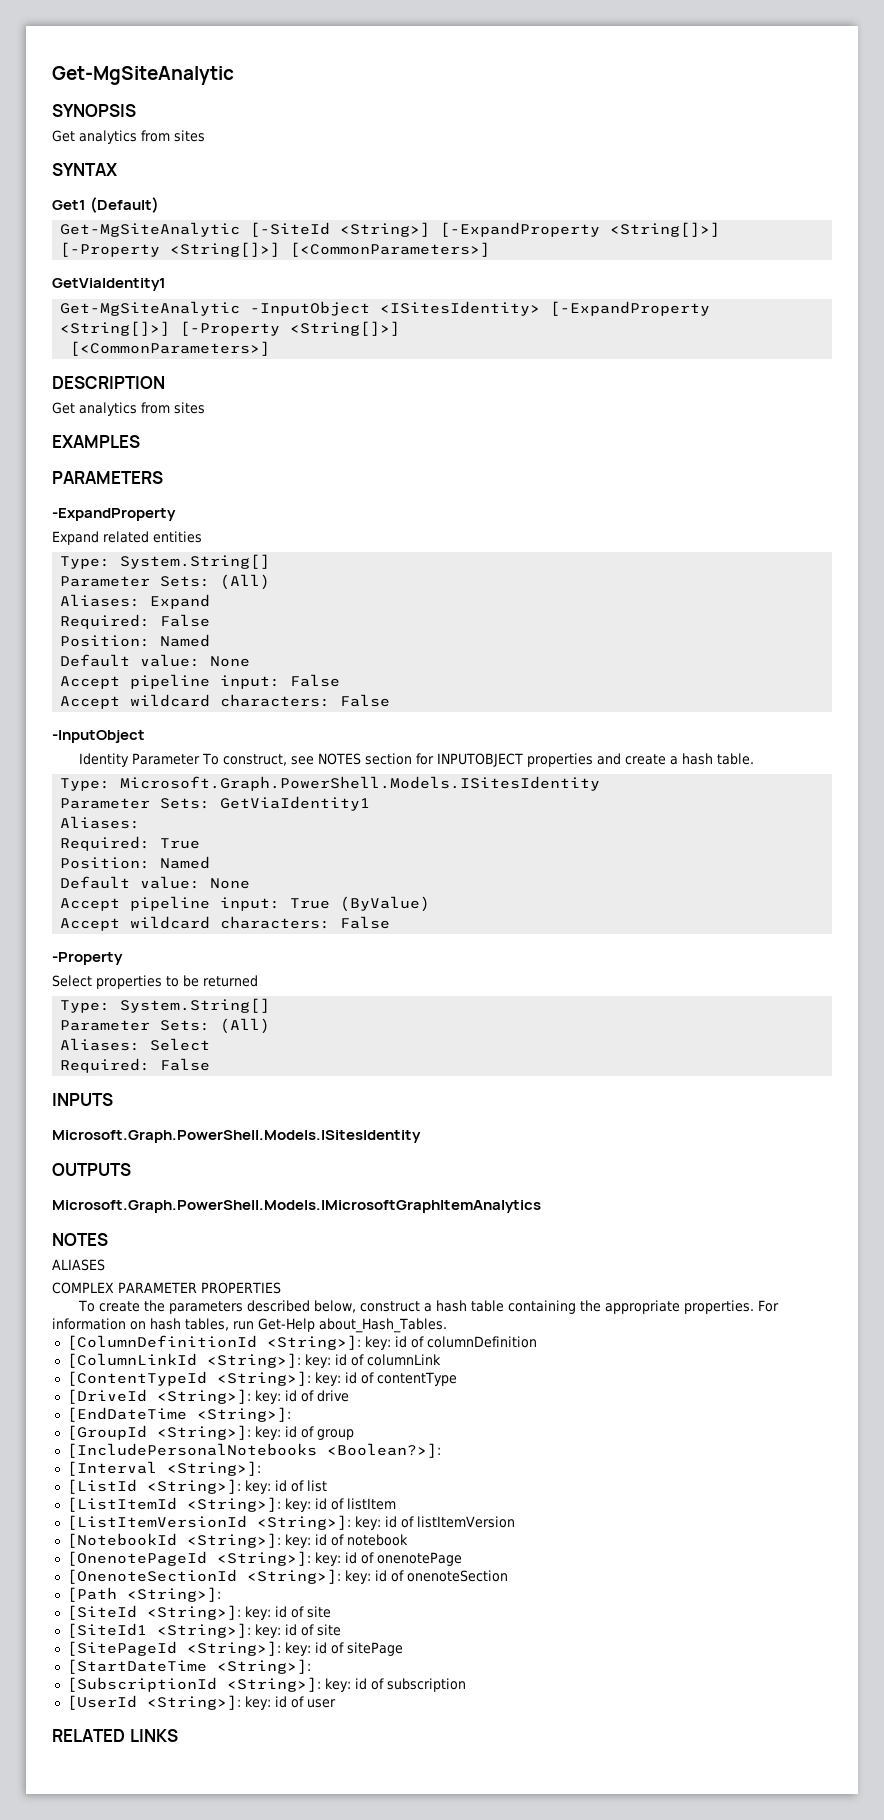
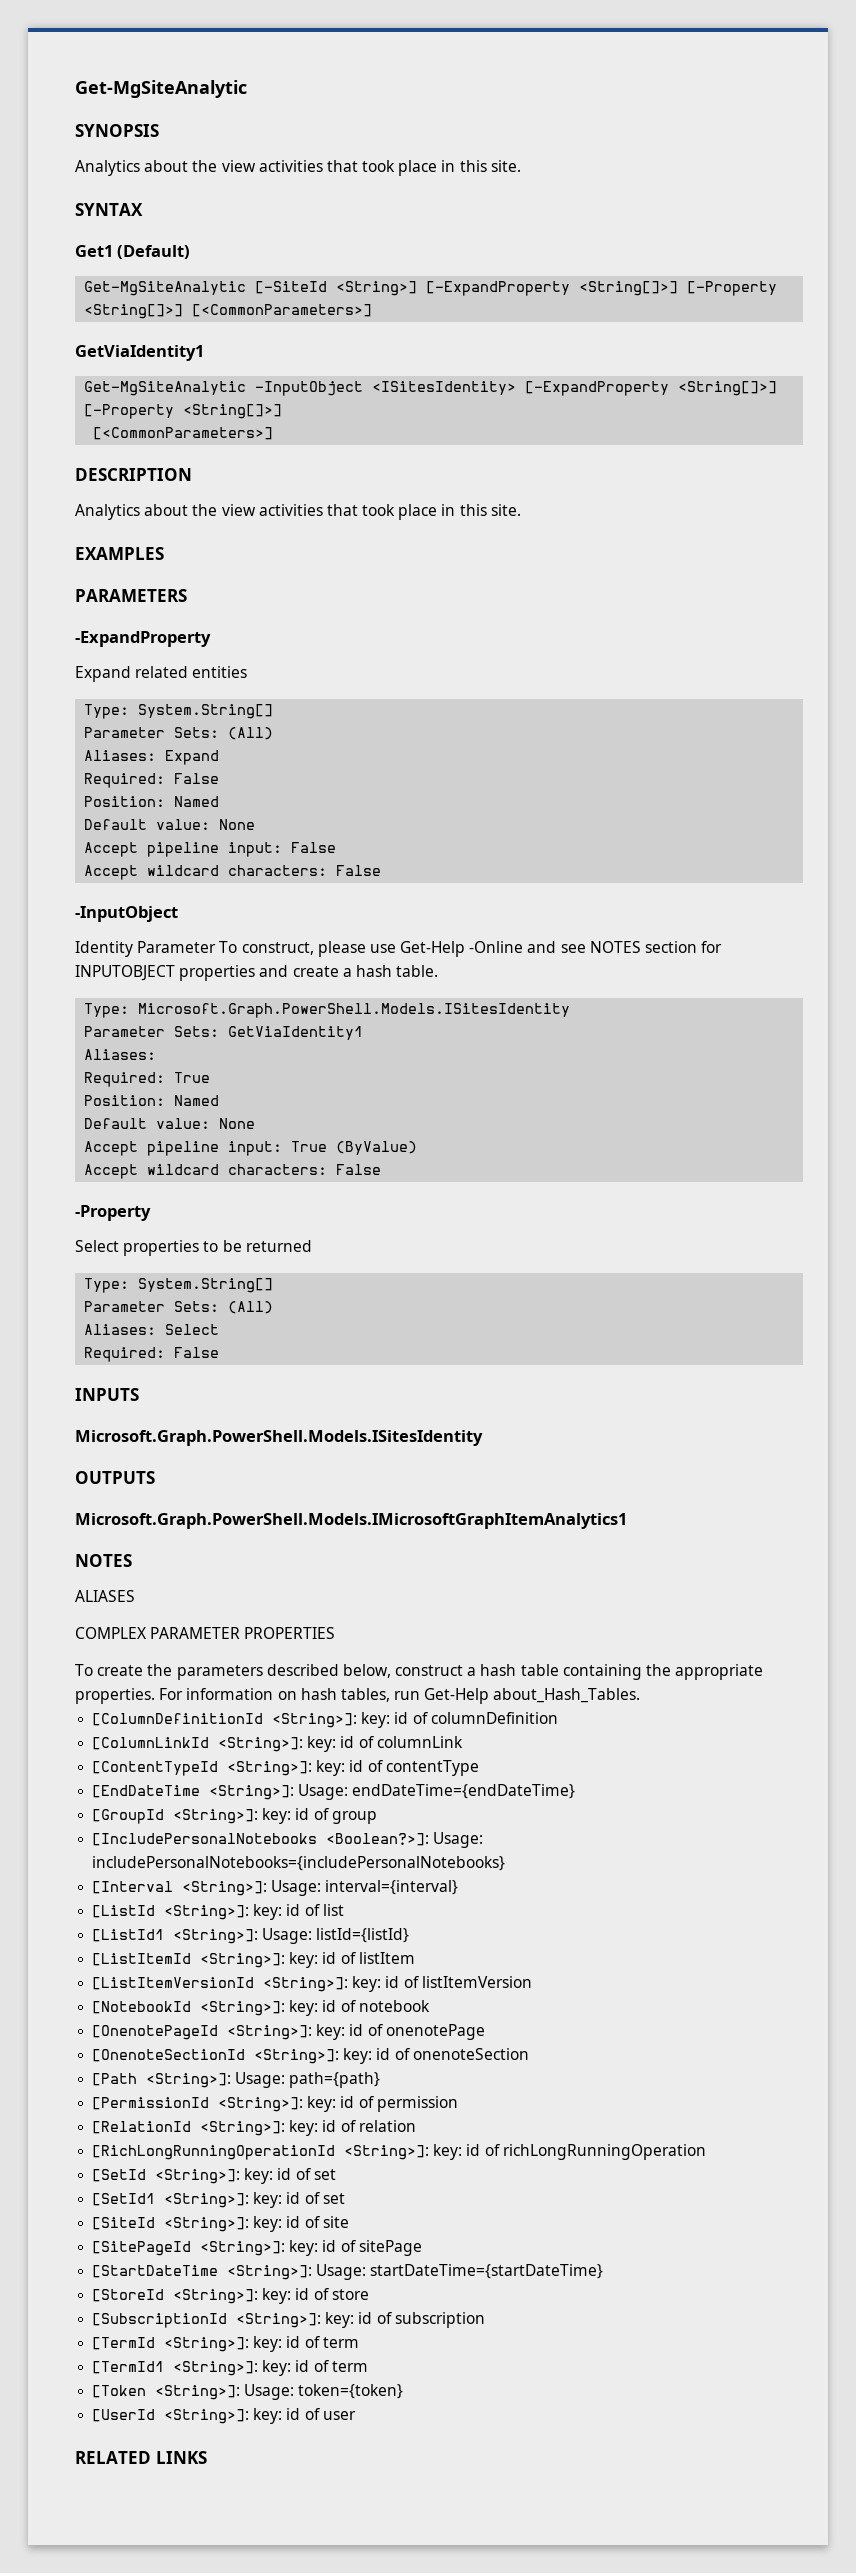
  SYNOPSIS
- Get analytics from sites
+ Analytics about the view activities that took place in this site.
  DESCRIPTION
- Get analytics from sites
+ Analytics about the view activities that took place in this site.
- Identity Parameter To construct, see NOTES section for INPUTOBJECT properties and create a hash table.
+ Identity Parameter To construct, please use Get-Help -Online and see NOTES section for INPUTOBJECT properties and create a hash table.
- Microsoft.Graph.PowerShell.Models.IMicrosoftGraphItemAnalytics
+ Microsoft.Graph.PowerShell.Models.IMicrosoftGraphItemAnalytics1
- [DriveId <String>]: key: id of drive
- [EndDateTime <String>]:
+ [EndDateTime <String>]: Usage: endDateTime={endDateTime}
- [IncludePersonalNotebooks <Boolean?>]:
+ [IncludePersonalNotebooks <Boolean?>]: Usage: includePersonalNotebooks={includePersonalNotebooks}
- [Interval <String>]:
+ [Interval <String>]: Usage: interval={interval}
+ [ListId1 <String>]: Usage: listId={listId}
- [Path <String>]:
+ [Path <String>]: Usage: path={path}
+ [PermissionId <String>]: key: id of permission
+ [RelationId <String>]: key: id of relation
+ [RichLongRunningOperationId <String>]: key: id of richLongRunningOperation
+ [SetId <String>]: key: id of set
+ [SetId1 <String>]: key: id of set
  [SiteId <String>]: key: id of site
- [SiteId1 <String>]: key: id of site
- [StartDateTime <String>]:
+ [StartDateTime <String>]: Usage: startDateTime={startDateTime}
+ [StoreId <String>]: key: id of store
+ [TermId <String>]: key: id of term
+ [TermId1 <String>]: key: id of term
+ [Token <String>]: Usage: token={token}

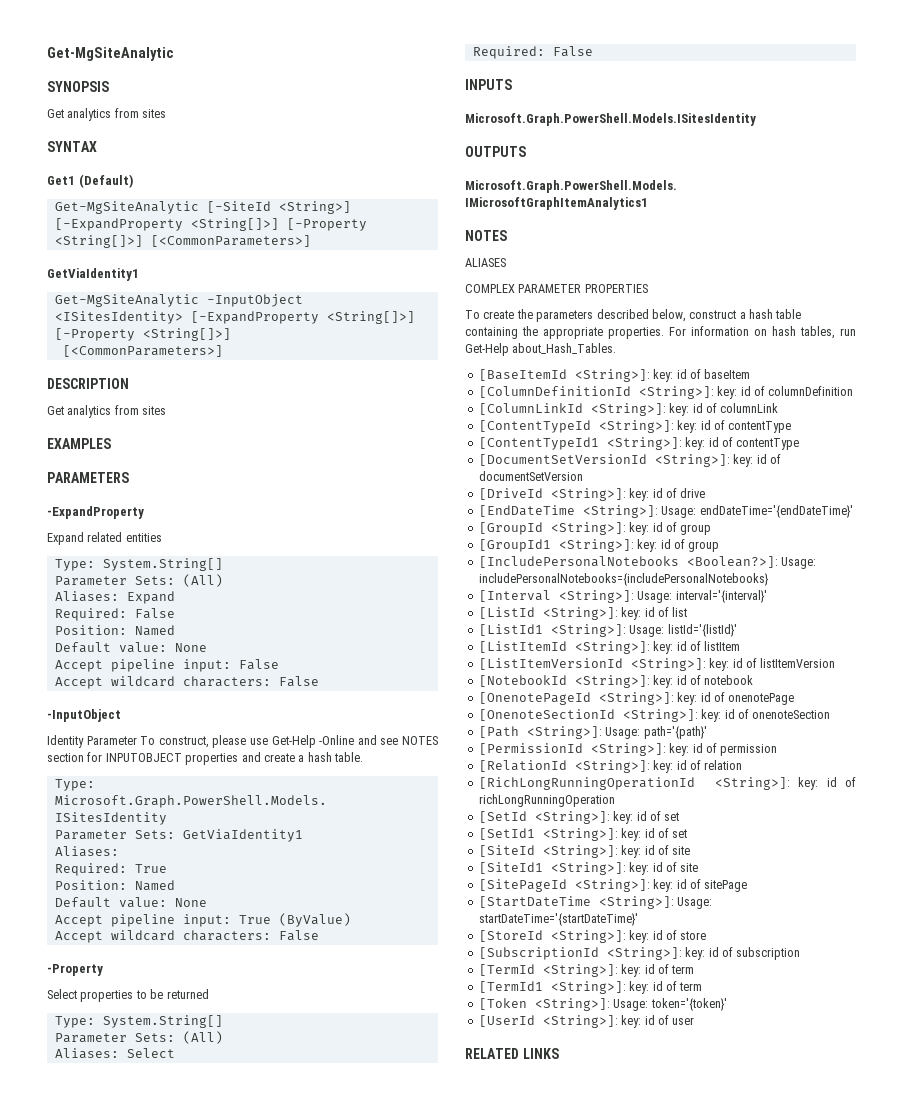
  SYNOPSIS
- Analytics about the view activities that took place in this site.
+ Get analytics from sites
  DESCRIPTION
- Analytics about the view activities that took place in this site.
+ Get analytics from sites
+ [BaseItemId <String>]: key: id of baseItem
+ [ContentTypeId1 <String>]: key: id of contentType
+ [DocumentSetVersionId <String>]: key: id of documentSetVersion
+ [DriveId <String>]: key: id of drive
- [EndDateTime <String>]: Usage: endDateTime={endDateTime}
+ [EndDateTime <String>]: Usage: endDateTime='{endDateTime}'
+ [GroupId1 <String>]: key: id of group
- [Interval <String>]: Usage: interval={interval}
+ [Interval <String>]: Usage: interval='{interval}'
- [ListId1 <String>]: Usage: listId={listId}
+ [ListId1 <String>]: Usage: listId='{listId}'
- [Path <String>]: Usage: path={path}
+ [Path <String>]: Usage: path='{path}'
+ [SiteId1 <String>]: key: id of site
- [StartDateTime <String>]: Usage: startDateTime={startDateTime}
+ [StartDateTime <String>]: Usage: startDateTime='{startDateTime}'
- [Token <String>]: Usage: token={token}
+ [Token <String>]: Usage: token='{token}'

